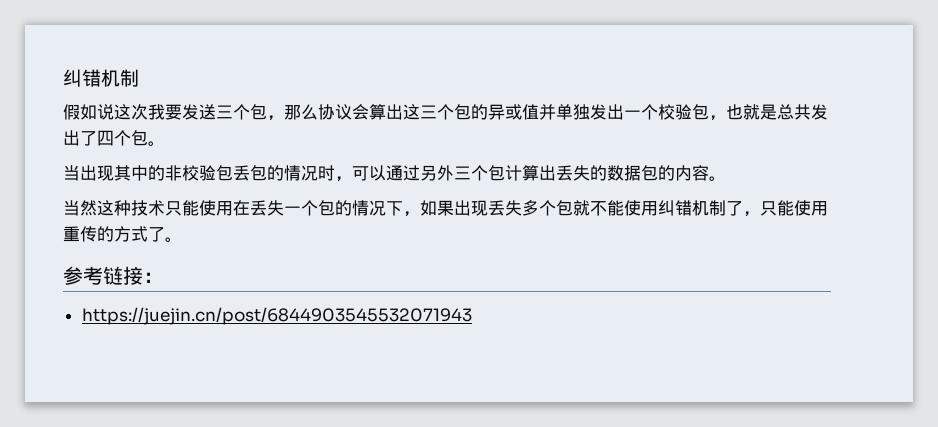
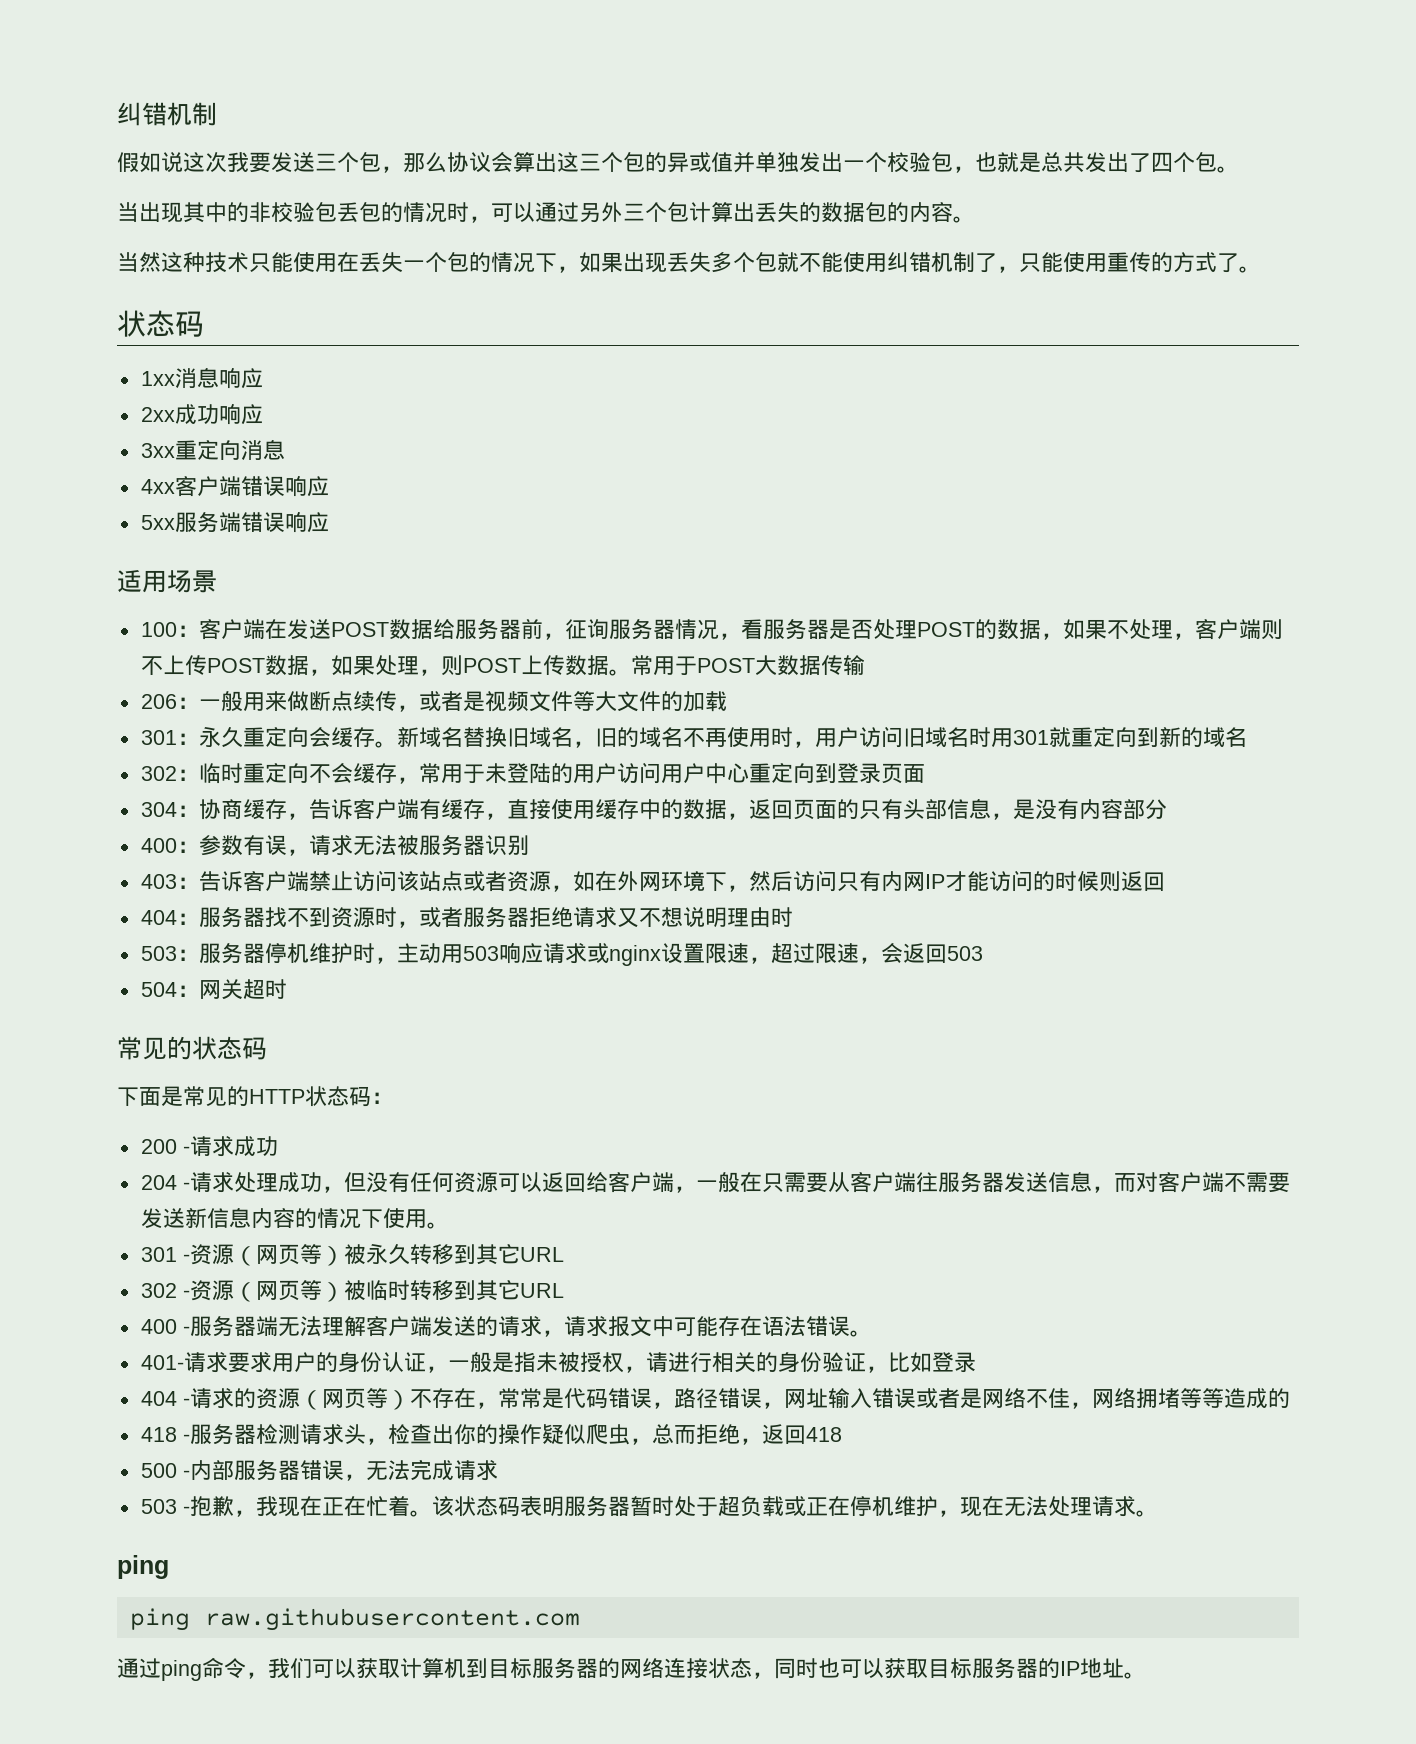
  当然这种技术只能使用在丢失一个包的情况下，如果出现丢失多个包就不能使用纠错机制了，只能使用重传的方式了。
- 参考链接：
- https://juejin.cn/post/6844903545532071943
+ 状态码
+ 1xx消息响应
+ 2xx成功响应
+ 3xx重定向消息
+ 4xx客户端错误响应
+ 5xx服务端错误响应
+ 适用场景
+ 100：客户端在发送POST数据给服务器前，征询服务器情况，看服务器是否处理POST的数据，如果不处理，客户端则不上传POST数据，如果处理，则POST上传数据。常用于POST大数据传输
+ 206：一般用来做断点续传，或者是视频文件等大文件的加载
+ 301：永久重定向会缓存。新域名替换旧域名，旧的域名不再使用时，用户访问旧域名时用301就重定向到新的域名
+ 302：临时重定向不会缓存，常用于未登陆的用户访问用户中心重定向到登录页面
+ 304：协商缓存，告诉客户端有缓存，直接使用缓存中的数据，返回页面的只有头部信息，是没有内容部分
+ 400：参数有误，请求无法被服务器识别
+ 403：告诉客户端禁止访问该站点或者资源，如在外网环境下，然后访问只有内网IP才能访问的时候则返回
+ 404：服务器找不到资源时，或者服务器拒绝请求又不想说明理由时
+ 503：服务器停机维护时，主动用503响应请求或nginx设置限速，超过限速，会返回503
+ 504：网关超时
+ 常见的状态码
+ 下面是常见的HTTP状态码：
+ 200 -请求成功
+ 204 -请求处理成功，但没有任何资源可以返回给客户端，一般在只需要从客户端往服务器发送信息，而对客户端不需要发送新信息内容的情况下使用。
+ 301 -资源（网页等）被永久转移到其它URL
+ 302 -资源（网页等）被临时转移到其它URL
+ 400 -服务器端无法理解客户端发送的请求，请求报文中可能存在语法错误。
+ 401-请求要求用户的身份认证，一般是指未被授权，请进行相关的身份验证，比如登录
+ 404 -请求的资源（网页等）不存在，常常是代码错误，路径错误，网址输入错误或者是网络不佳，网络拥堵等等造成的
+ 418 -服务器检测请求头，检查出你的操作疑似爬虫，总而拒绝，返回418
+ 500 -内部服务器错误，无法完成请求
+ 503 -抱歉，我现在正在忙着。该状态码表明服务器暂时处于超负载或正在停机维护，现在无法处理请求。
+ ping
+ ping raw.githubusercontent.com
+ 通过ping命令，我们可以获取计算机到目标服务器的网络连接状态，同时也可以获取目标服务器的IP地址。

